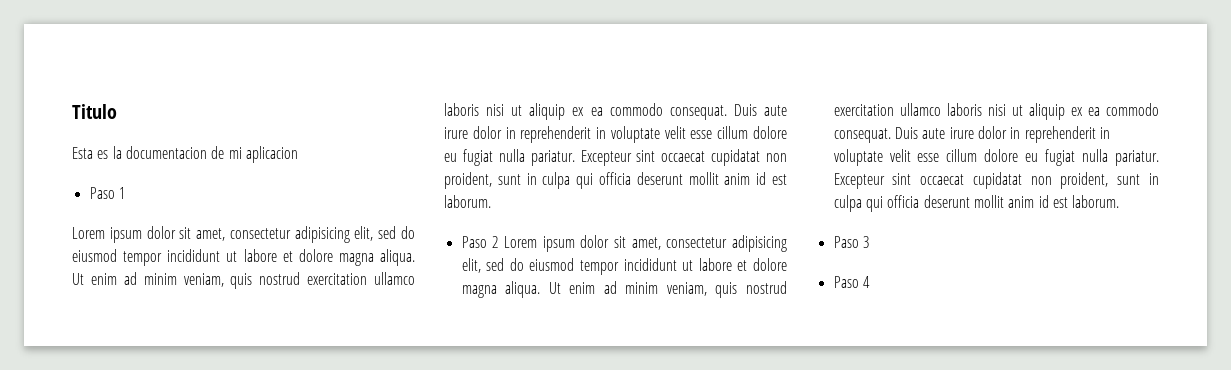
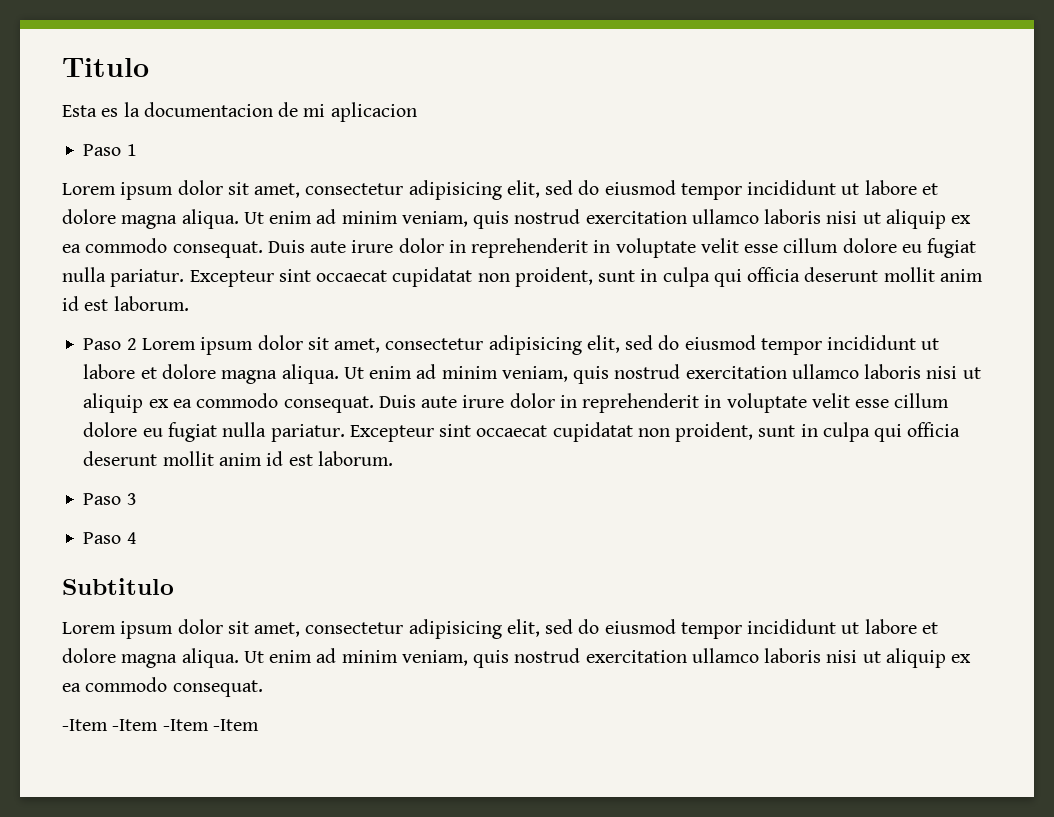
+ Subtitulo
+ Lorem ipsum dolor sit amet, consectetur adipisicing elit, sed do eiusmod tempor incididunt ut labore et dolore magna aliqua. Ut enim ad minim veniam, quis nostrud exercitation ullamco laboris nisi ut aliquip ex ea commodo consequat.
+ -Item -Item -Item -Item

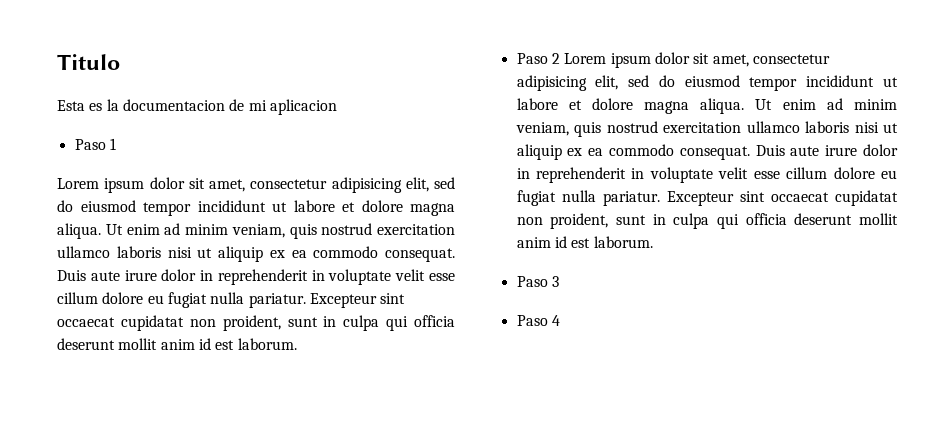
- Subtitulo
- Lorem ipsum dolor sit amet, consectetur adipisicing elit, sed do eiusmod tempor incididunt ut labore et dolore magna aliqua. Ut enim ad minim veniam, quis nostrud exercitation ullamco laboris nisi ut aliquip ex ea commodo consequat.
- -Item -Item -Item -Item

